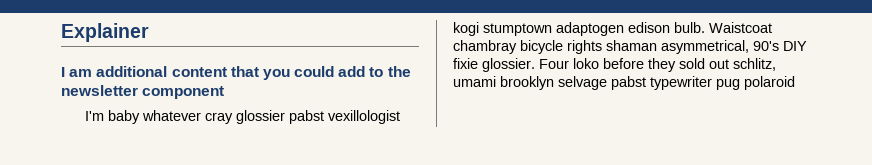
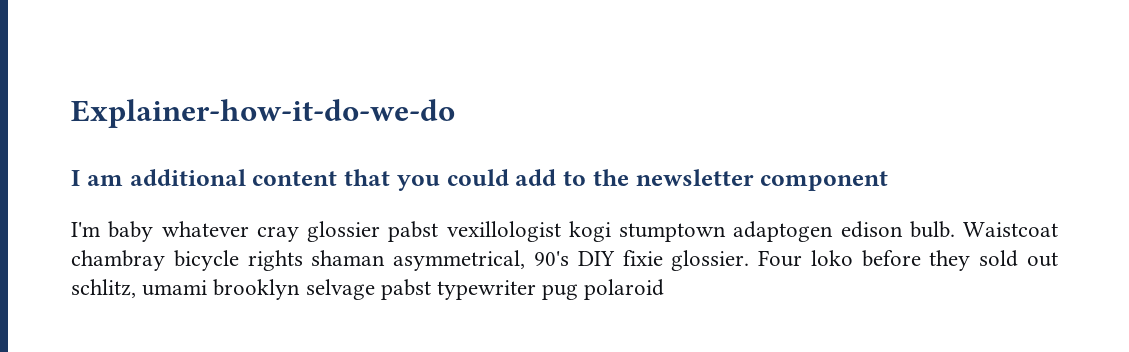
- Explainer
+ Explainer-how-it-do-we-do

